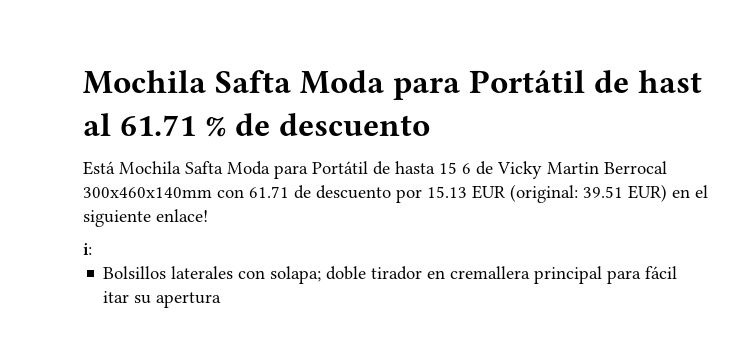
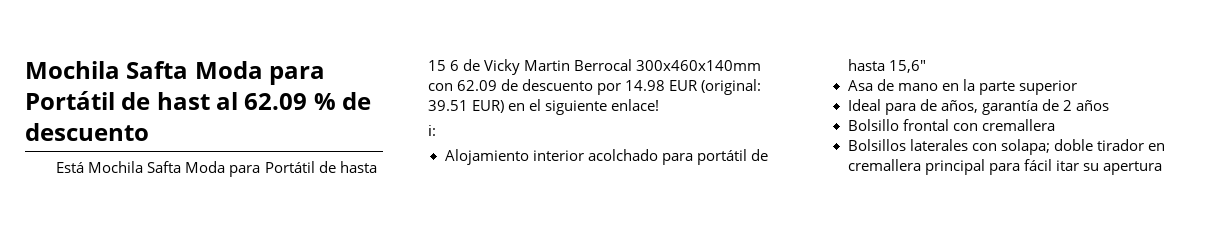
- Mochila Safta Moda para Portátil de hast al 61.71 % de descuento
+ Mochila Safta Moda para Portátil de hast al 62.09 % de descuento
- Está Mochila Safta Moda para Portátil de hasta 15 6 de Vicky Martin Berrocal 300x460x140mm con 61.71 de descuento por 15.13 EUR (original: 39.51 EUR) en el siguiente enlace!
+ Está Mochila Safta Moda para Portátil de hasta 15 6 de Vicky Martin Berrocal 300x460x140mm con 62.09 de descuento por 14.98 EUR (original: 39.51 EUR) en el siguiente enlace!
+ Alojamiento interior acolchado para portátil de hasta 15,6"
+ Asa de mano en la parte superior
+ Ideal para de años, garantía de 2 años
+ Bolsillo frontal con cremallera

